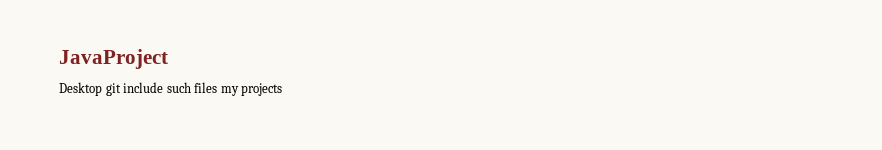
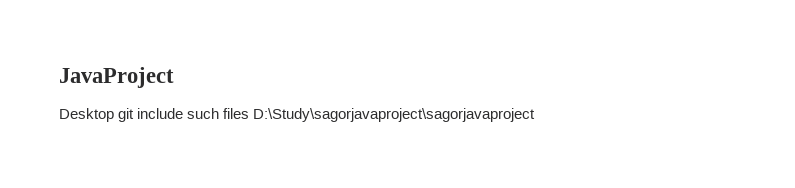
- Desktop git include such files my projects
+ Desktop git include such files D:\Study\sagorjavaproject\sagorjavaproject

